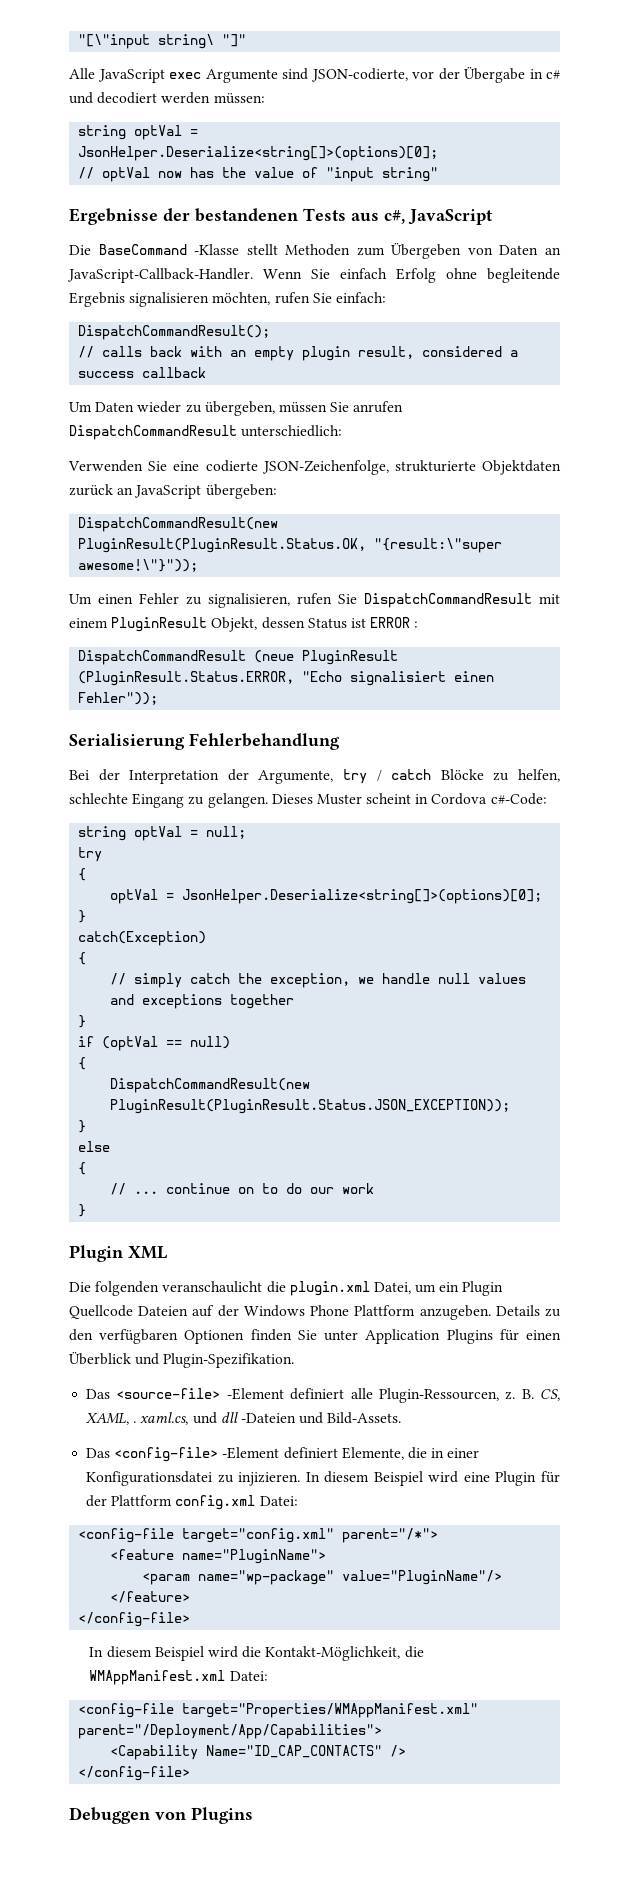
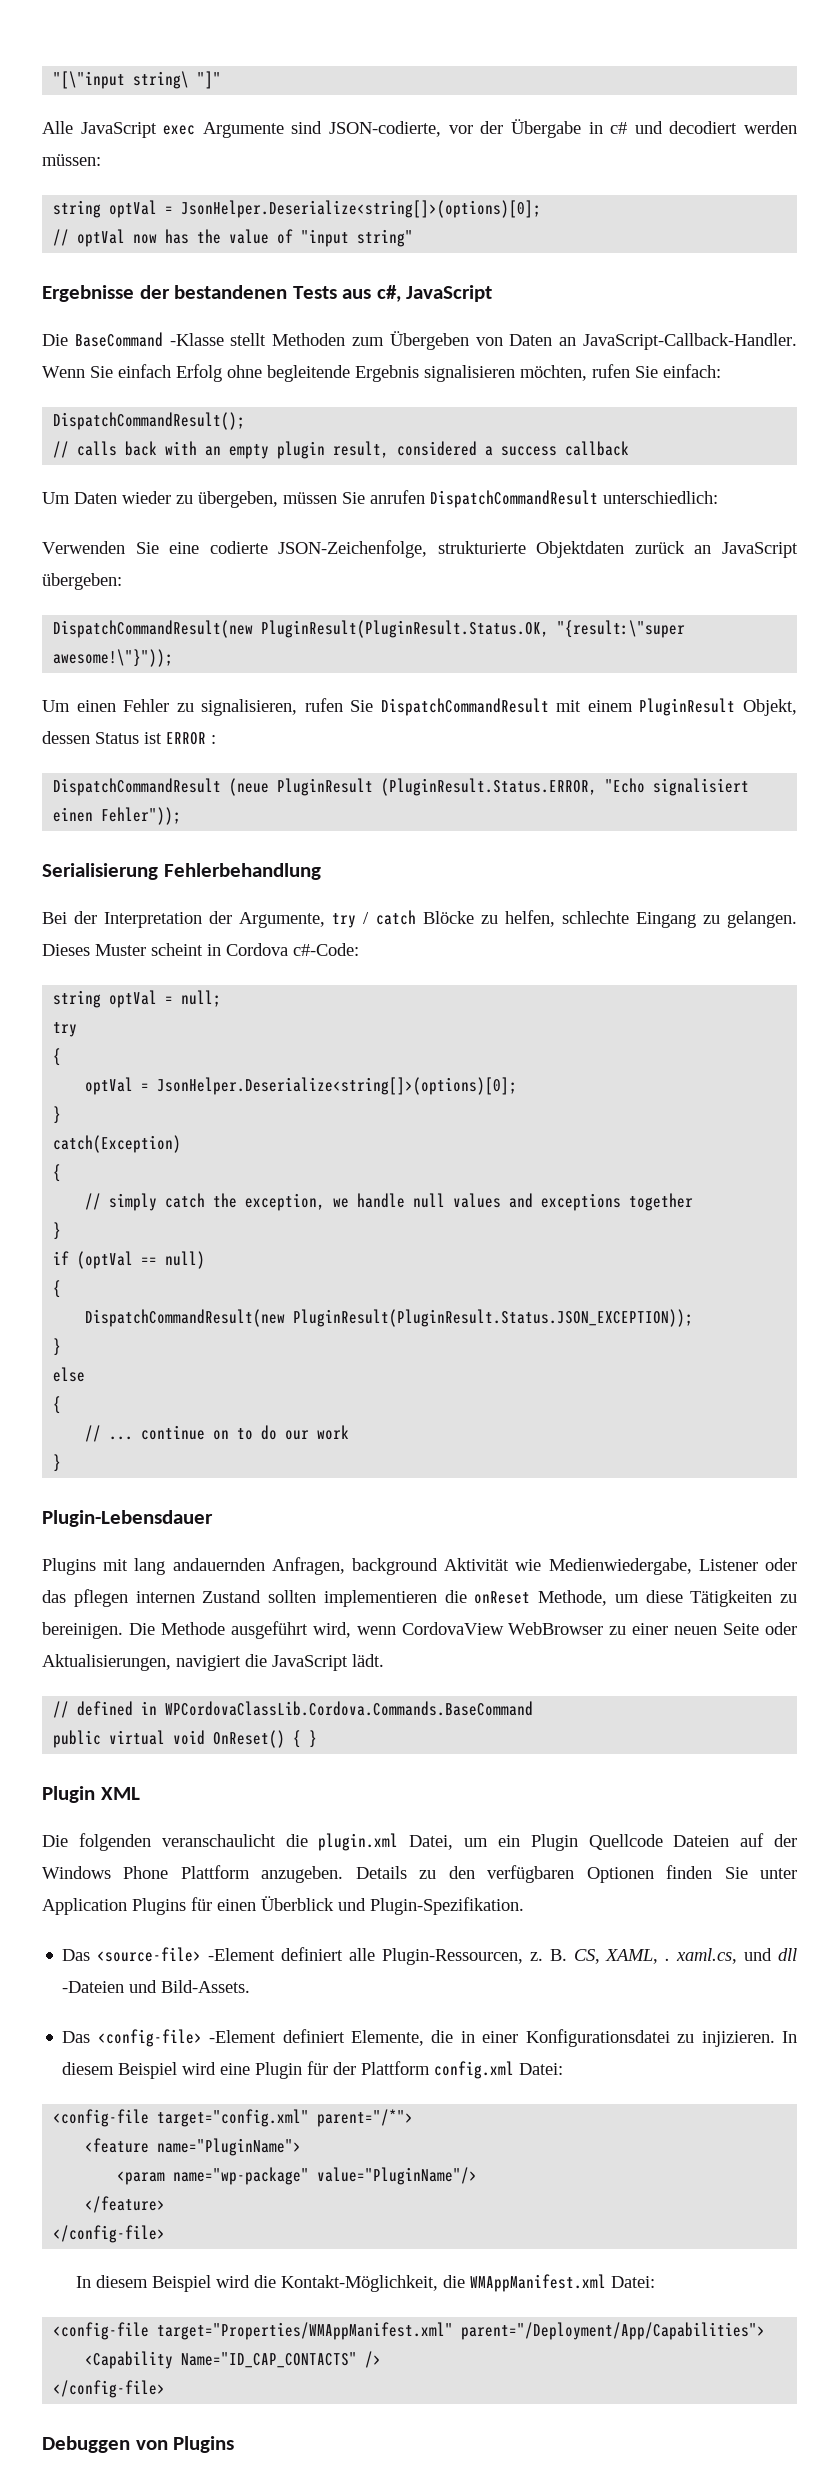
+ Plugin-Lebensdauer
+ Plugins mit lang andauernden Anfragen, background Aktivität wie Medienwiedergabe, Listener oder das pflegen internen Zustand sollten implementieren die onReset Methode, um diese Tätigkeiten zu bereinigen. Die Methode ausgeführt wird, wenn CordovaView WebBrowser zu einer neuen Seite oder Aktualisierungen, navigiert die JavaScript lädt.
+ // defined in WPCordovaClassLib.Cordova.Commands.BaseCommand
+ public virtual void OnReset() { }

